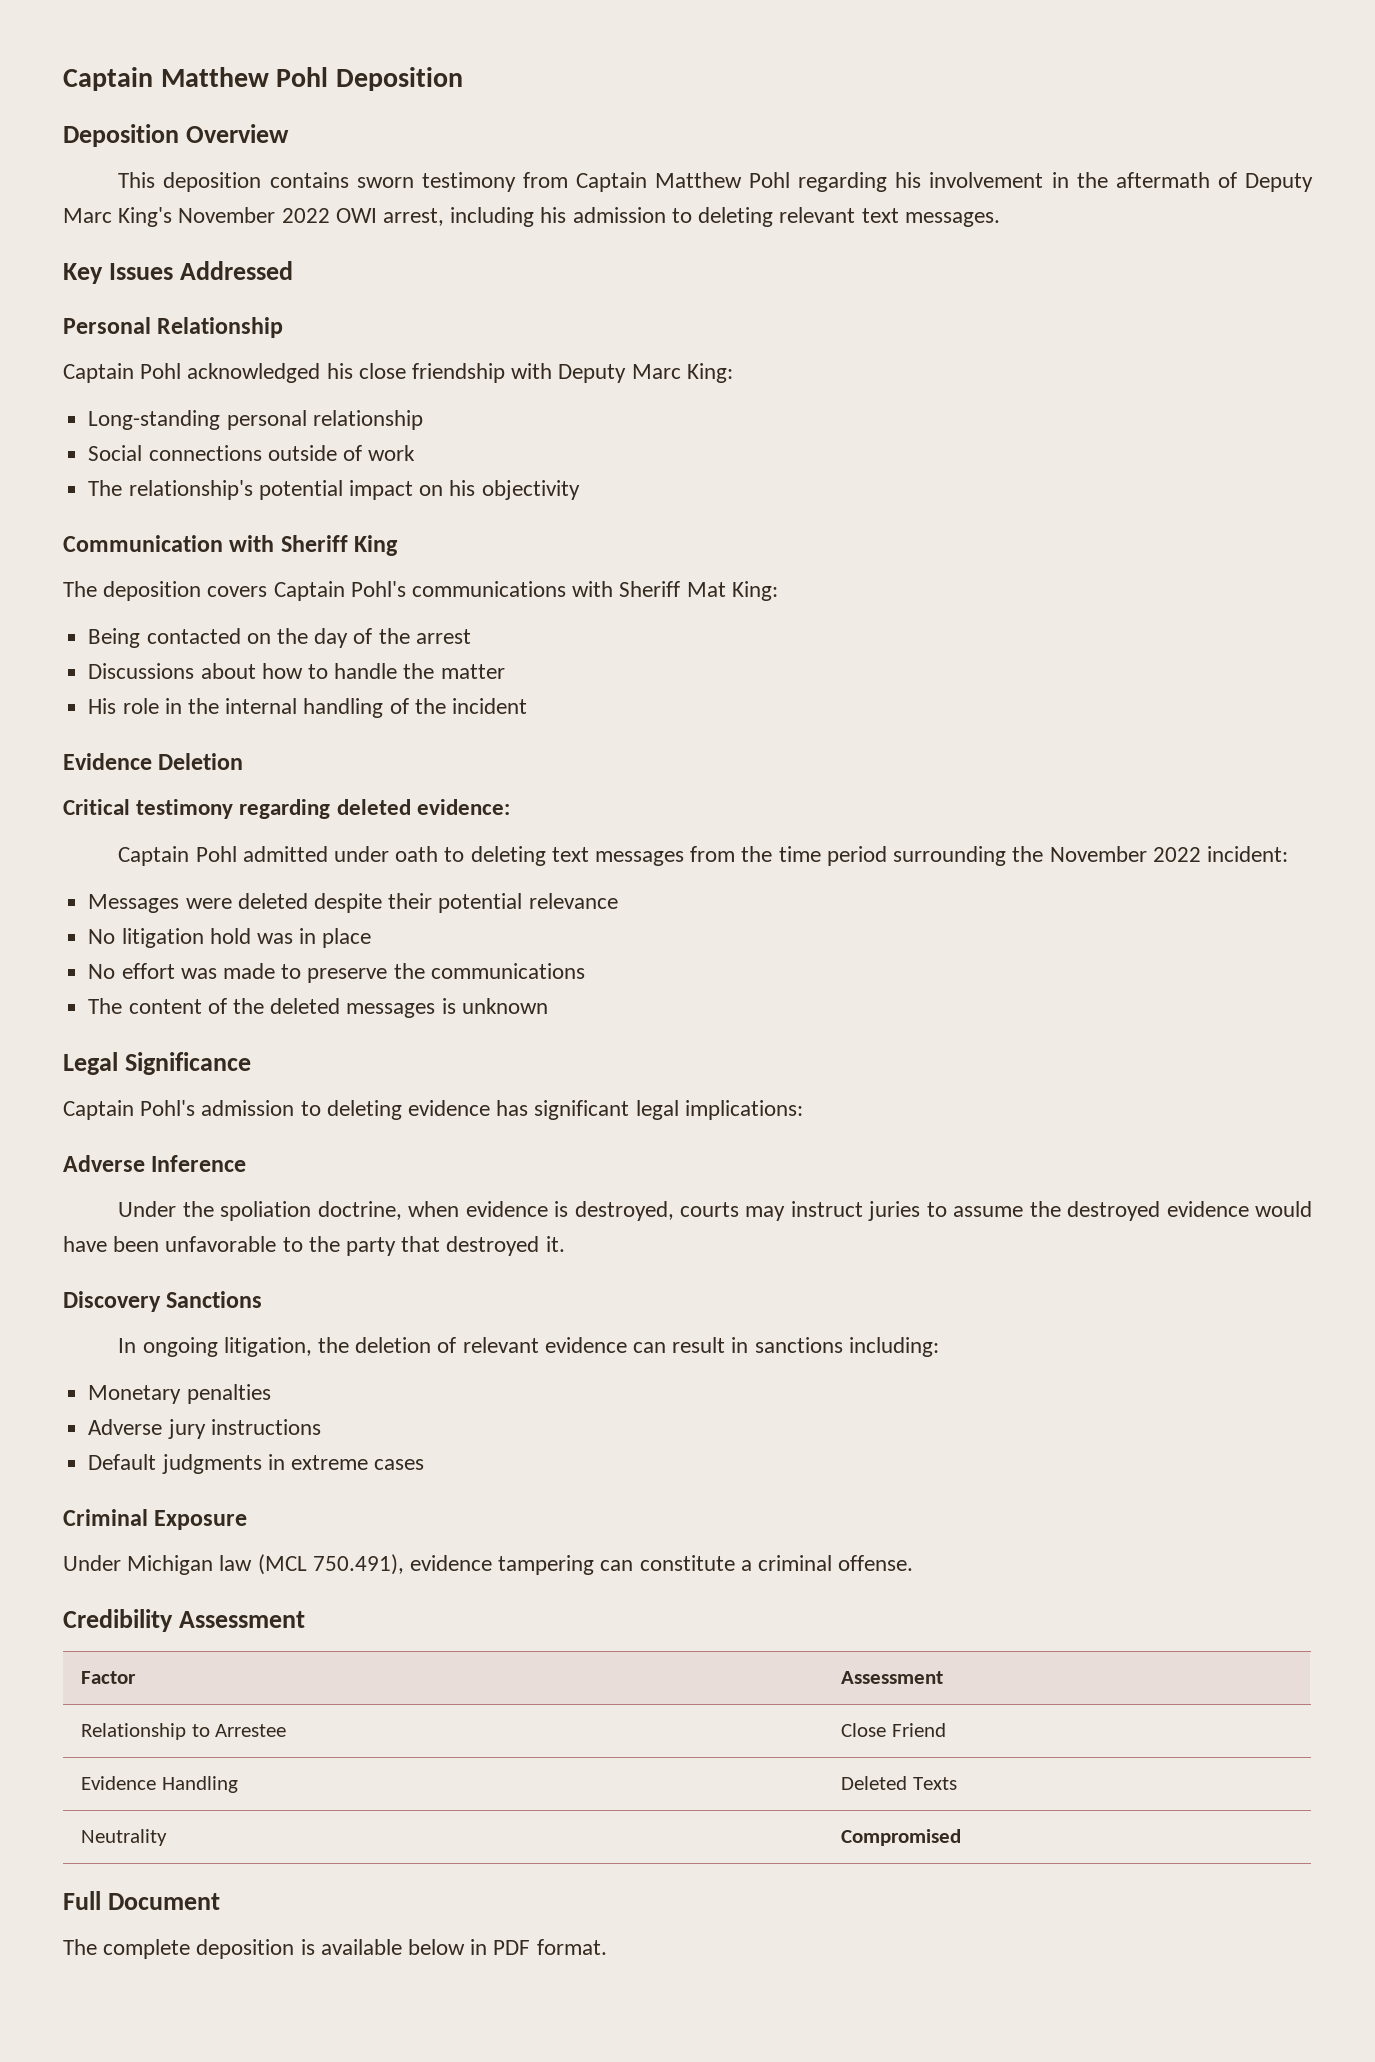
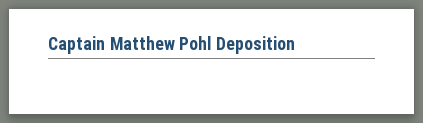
- Deposition Overview
- This deposition contains sworn testimony from Captain Matthew Pohl regarding his involvement in the aftermath of Deputy Marc King's November 2022 OWI arrest, including his admission to deleting relevant text messages.
- Key Issues Addressed
- Personal Relationship
- Captain Pohl acknowledged his close friendship with Deputy Marc King:
- Long-standing personal relationship
- Social connections outside of work
- The relationship's potential impact on his objectivity
- Communication with Sheriff King
- The deposition covers Captain Pohl's communications with Sheriff Mat King:
- Being contacted on the day of the arrest
- Discussions about how to handle the matter
- His role in the internal handling of the incident
- Evidence Deletion
- Critical testimony regarding deleted evidence:
- Captain Pohl admitted under oath to deleting text messages from the time period surrounding the November 2022 incident:
- Messages were deleted despite their potential relevance
- No litigation hold was in place
- No effort was made to preserve the communications
- The content of the deleted messages is unknown
- Legal Significance
- Captain Pohl's admission to deleting evidence has significant legal implications:
- Adverse Inference
- Under the spoliation doctrine, when evidence is destroyed, courts may instruct juries to assume the destroyed evidence would have been unfavorable to the party that destroyed it.
- Discovery Sanctions
- In ongoing litigation, the deletion of relevant evidence can result in sanctions including:
- Monetary penalties
- Adverse jury instructions
- Default judgments in extreme cases
- Criminal Exposure
- Under Michigan law (MCL 750.491), evidence tampering can constitute a criminal offense.
- Credibility Assessment
- Factor | Assessment
- Relationship to Arrestee | Close Friend
- Evidence Handling | Deleted Texts
- Neutrality | Compromised
- Full Document
- The complete deposition is available below in PDF format.

